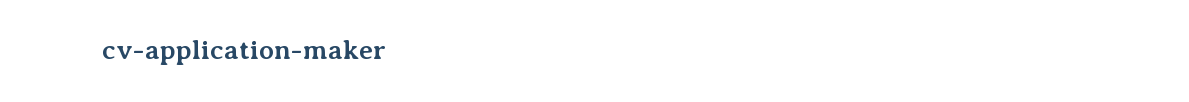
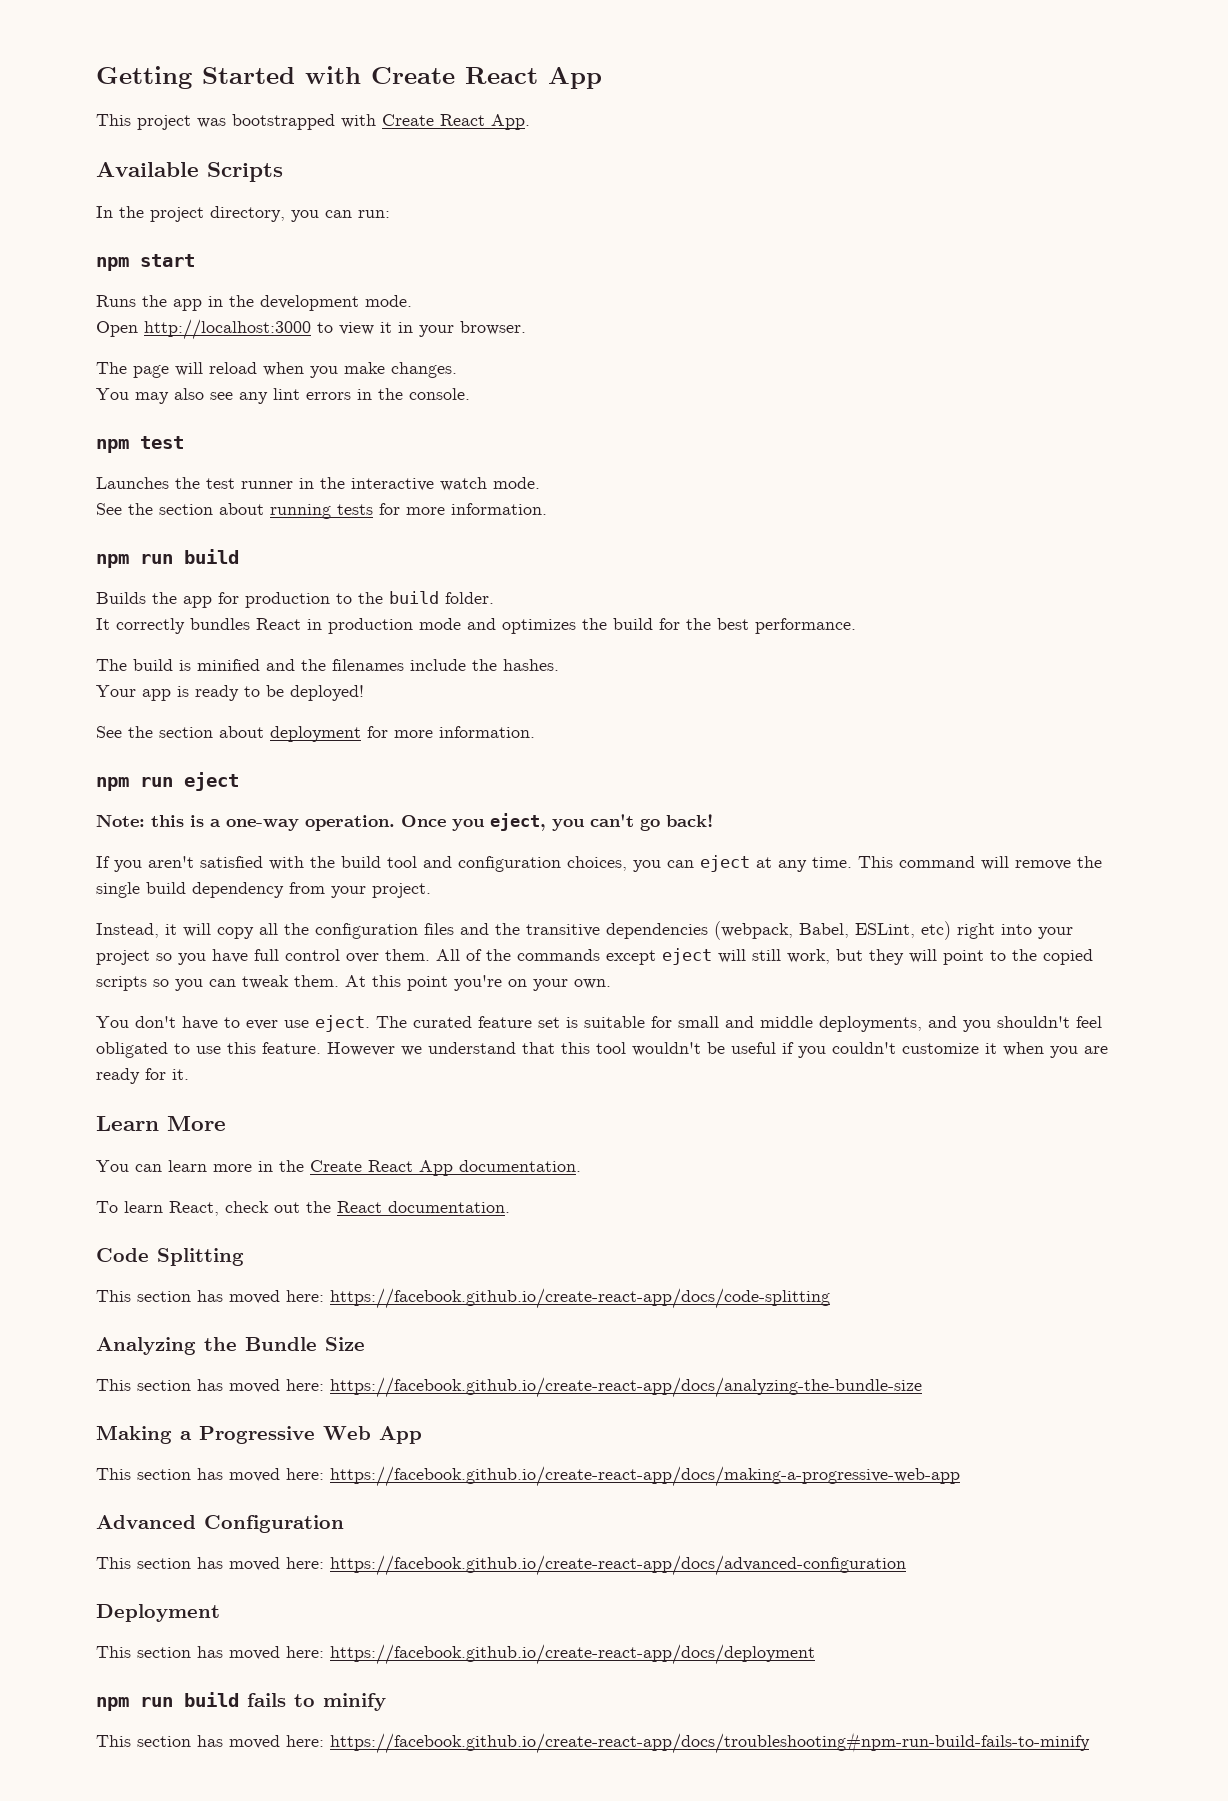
- cv-application-maker
+ Getting Started with Create React App
+ This project was bootstrapped with Create React App.
+ Available Scripts
+ In the project directory, you can run:
+ npm start
+ Runs the app in the development mode.
+ Open http://localhost:3000 to view it in your browser.
+ The page will reload when you make changes.
+ You may also see any lint errors in the console.
+ npm test
+ Launches the test runner in the interactive watch mode.
+ See the section about running tests for more information.
+ npm run build
+ Builds the app for production to the build folder.
+ It correctly bundles React in production mode and optimizes the build for the best performance.
+ The build is minified and the filenames include the hashes.
+ Your app is ready to be deployed!
+ See the section about deployment for more information.
+ npm run eject
+ Note: this is a one-way operation. Once you eject, you can't go back!
+ If you aren't satisfied with the build tool and configuration choices, you can eject at any time. This command will remove the single build dependency from your project.
+ Instead, it will copy all the configuration files and the transitive dependencies (webpack, Babel, ESLint, etc) right into your project so you have full control over them. All of the commands except eject will still work, but they will point to the copied scripts so you can tweak them. At this point you're on your own.
+ You don't have to ever use eject. The curated feature set is suitable for small and middle deployments, and you shouldn't feel obligated to use this feature. However we understand that this tool wouldn't be useful if you couldn't customize it when you are ready for it.
+ Learn More
+ You can learn more in the Create React App documentation.
+ To learn React, check out the React documentation.
+ Code Splitting
+ This section has moved here: https://facebook.github.io/create-react-app/docs/code-splitting
+ Analyzing the Bundle Size
+ This section has moved here: https://facebook.github.io/create-react-app/docs/analyzing-the-bundle-size
+ Making a Progressive Web App
+ This section has moved here: https://facebook.github.io/create-react-app/docs/making-a-progressive-web-app
+ Advanced Configuration
+ This section has moved here: https://facebook.github.io/create-react-app/docs/advanced-configuration
+ Deployment
+ This section has moved here: https://facebook.github.io/create-react-app/docs/deployment
+ npm run build fails to minify
+ This section has moved here: https://facebook.github.io/create-react-app/docs/troubleshooting#npm-run-build-fails-to-minify

